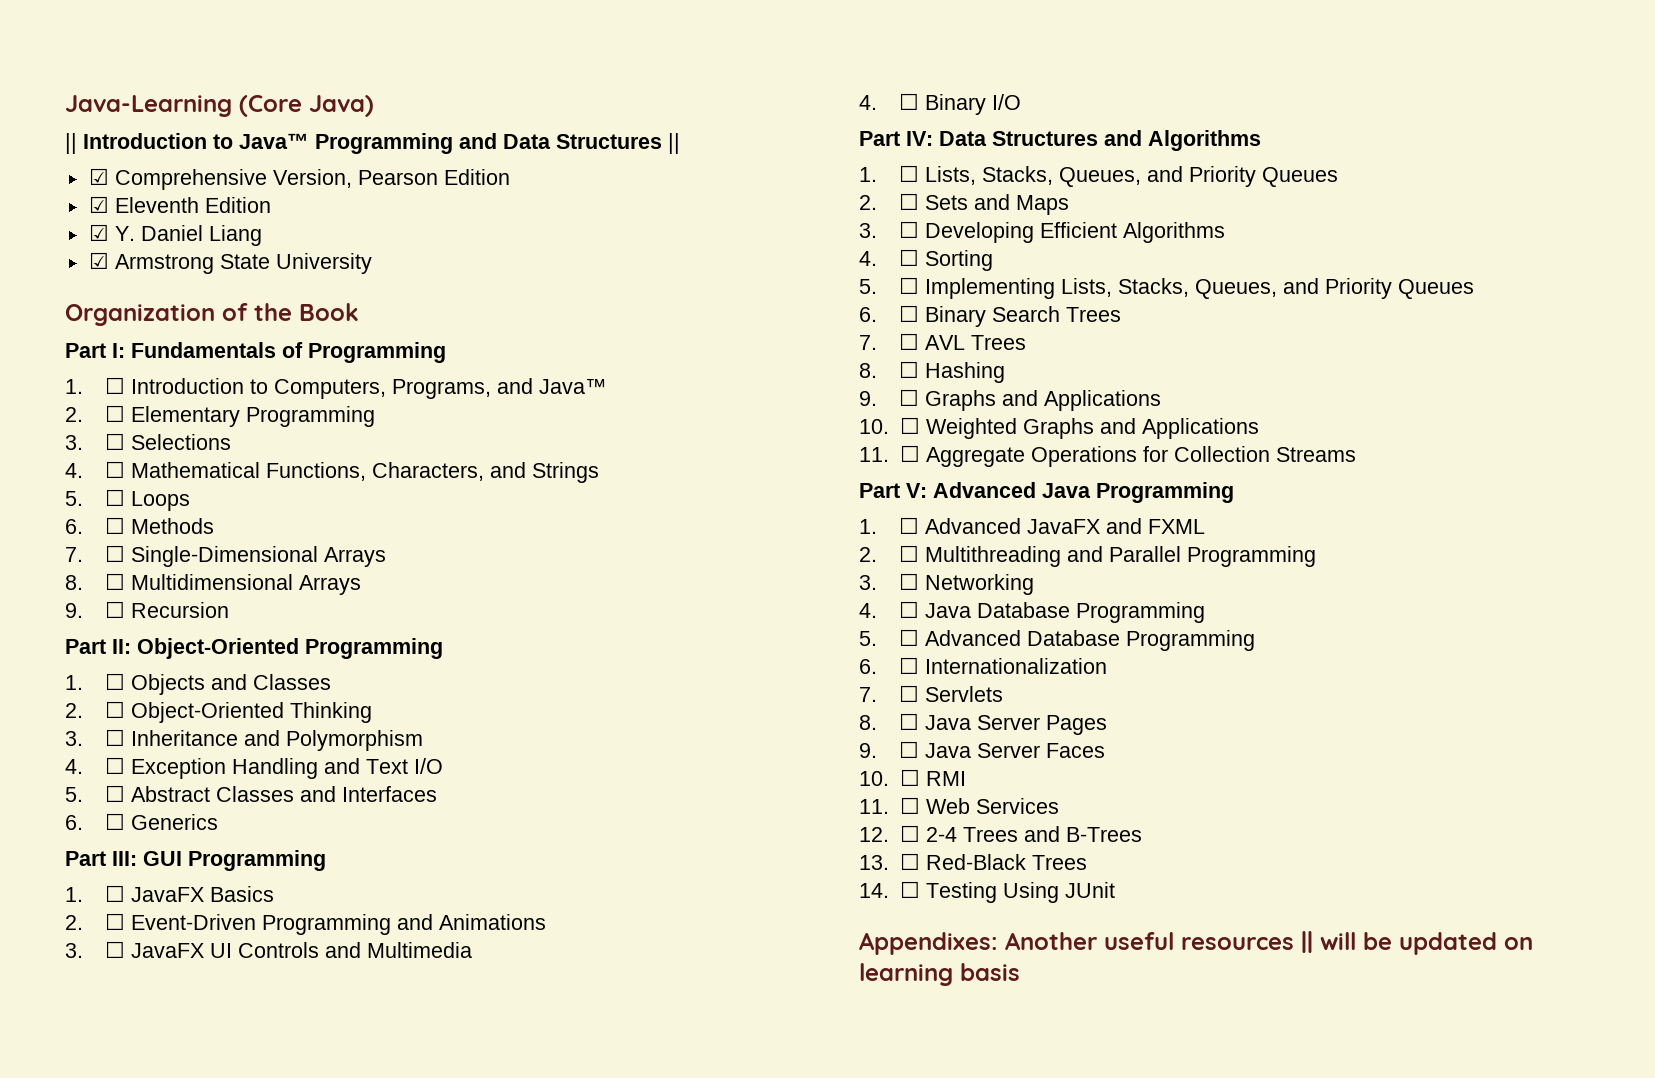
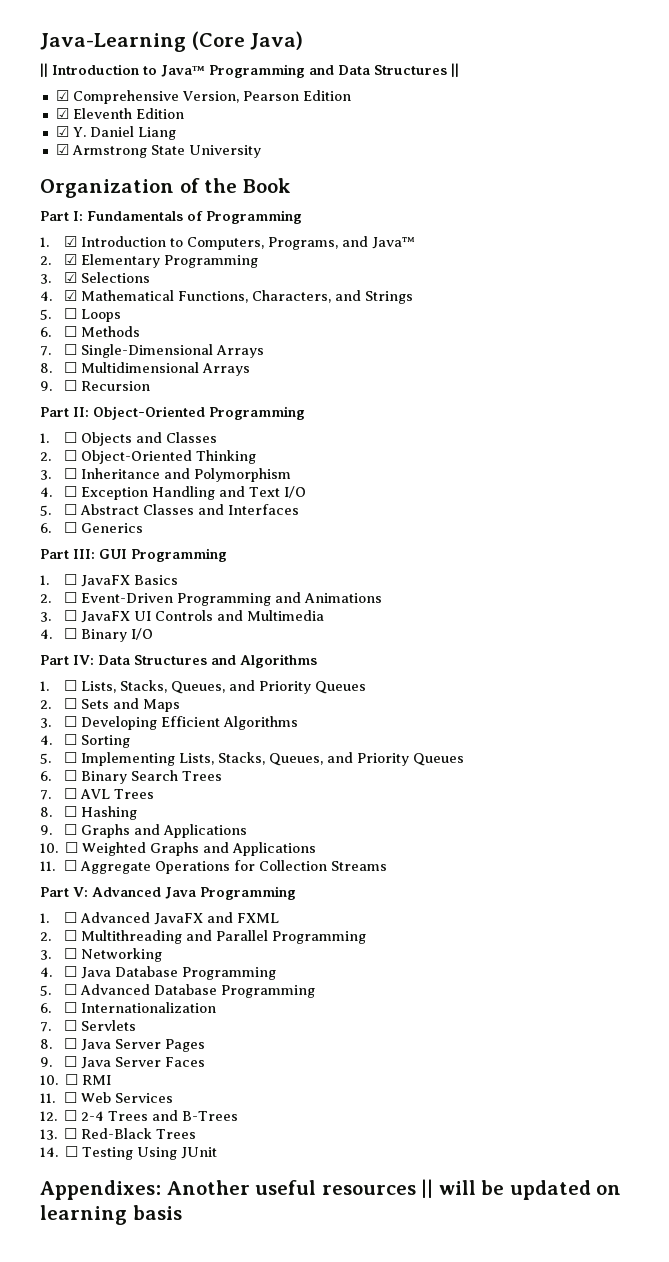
- 1. ☐ Introduction to Computers, Programs, and Java™
+ 1. ☑ Introduction to Computers, Programs, and Java™
- 2. ☐ Elementary Programming
+ 2. ☑ Elementary Programming
- 3. ☐ Selections
+ 3. ☑ Selections
- 4. ☐ Mathematical Functions, Characters, and Strings
+ 4. ☑ Mathematical Functions, Characters, and Strings

